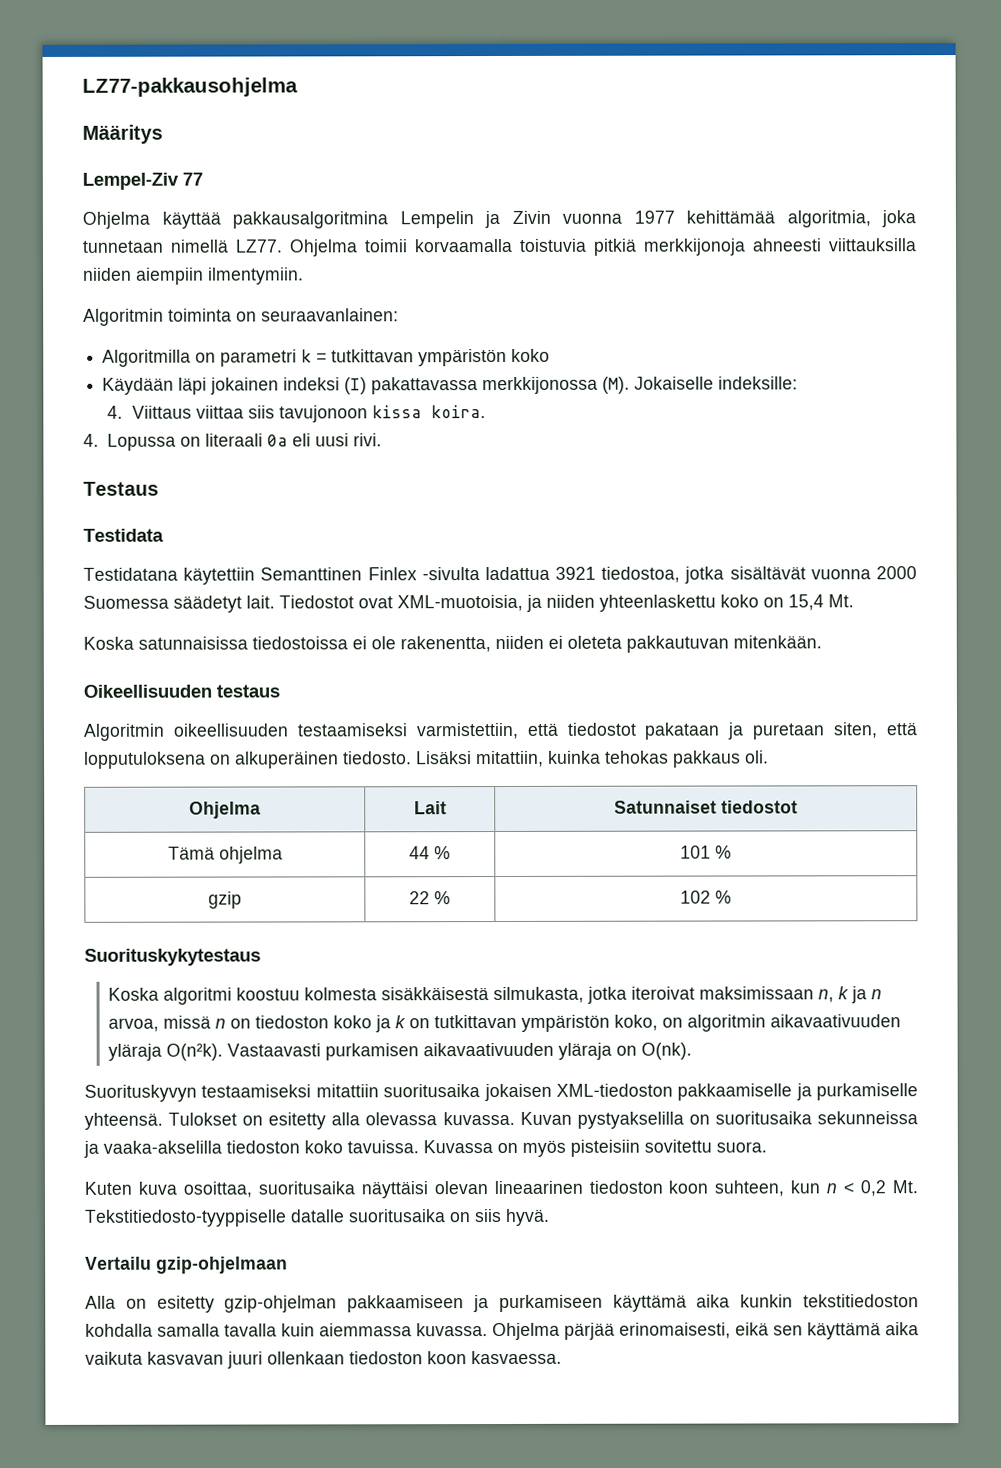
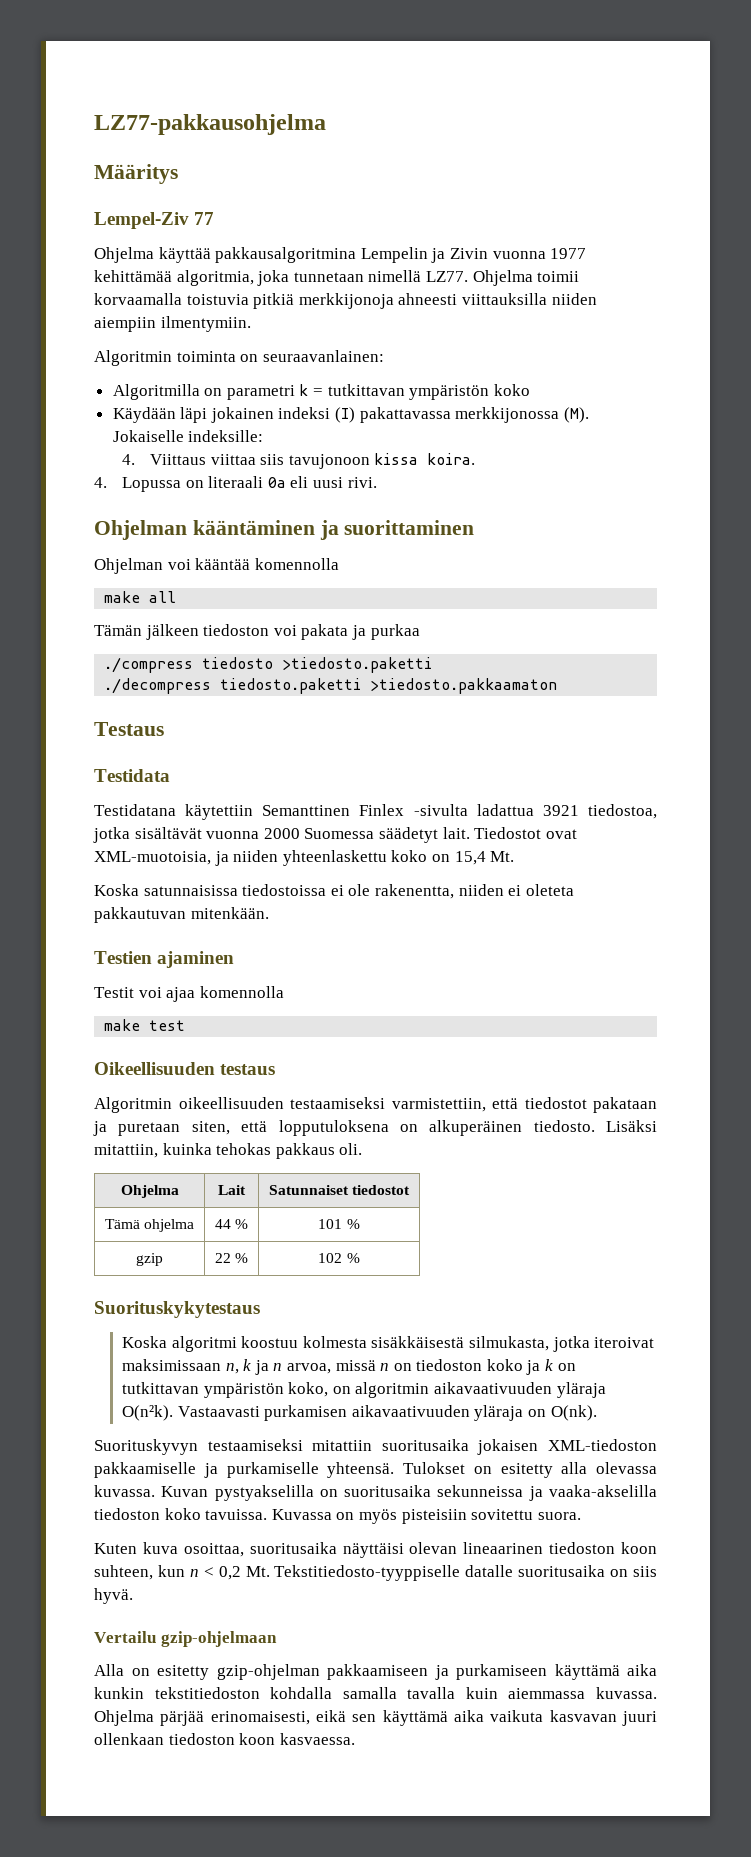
+ Ohjelman kääntäminen ja suorittaminen
+ Ohjelman voi kääntää komennolla
+ make all
+ Tämän jälkeen tiedoston voi pakata ja purkaa
+ ./compress tiedosto >tiedosto.paketti
+ ./decompress tiedosto.paketti >tiedosto.pakkaamaton
+ Testien ajaminen
+ Testit voi ajaa komennolla
+ make test

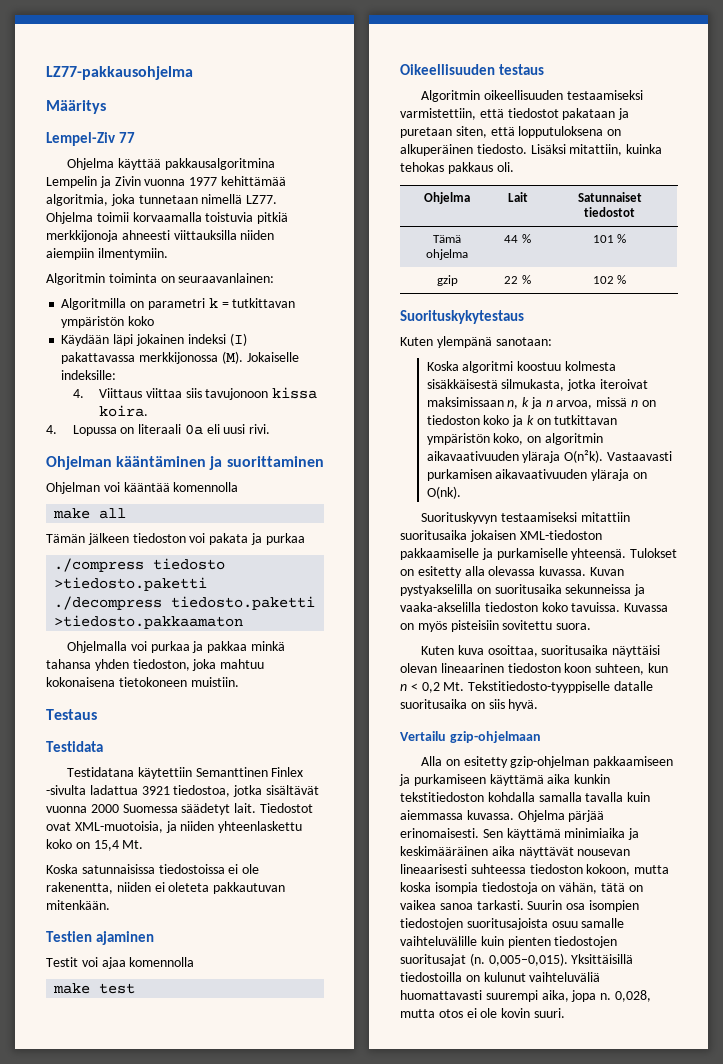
+ Ohjelmalla voi purkaa ja pakkaa minkä tahansa yhden tiedoston, joka mahtuu kokonaisena tietokoneen muistiin.
+ Kuten ylempänä sanotaan:
- Ohjelma pärjää erinomaisesti, eikä sen käyttämä aika vaikuta kasvavan juuri ollenkaan tiedoston koon kasvaessa.
+ Ohjelma pärjää erinomaisesti. Sen käyttämä minimiaika ja keskimääräinen aika näyttävät nousevan lineaarisesti suhteessa tiedoston kokoon, mutta koska isompia tiedostoja on vähän, tätä on vaikea sanoa tarkasti. Suurin osa isompien tiedostojen suoritusajoista osuu samalle vaihteluvälille kuin pienten tiedostojen suoritusajat (n. 0,005–0,015). Yksittäisillä tiedostoilla on kulunut vaihteluväliä huomattavasti suurempi aika, jopa n. 0,028, mutta otos ei ole kovin suuri.

